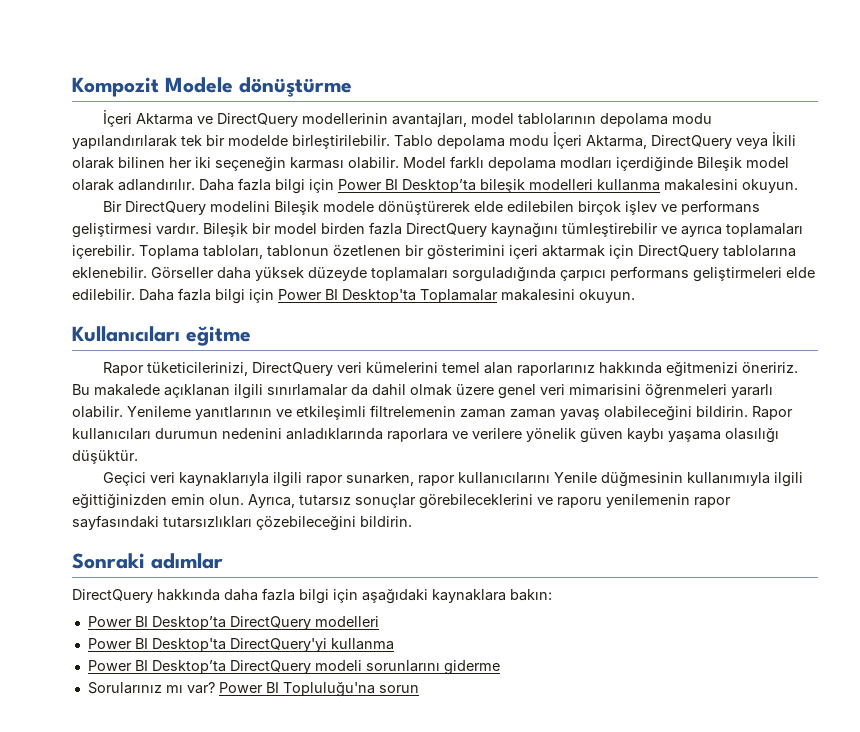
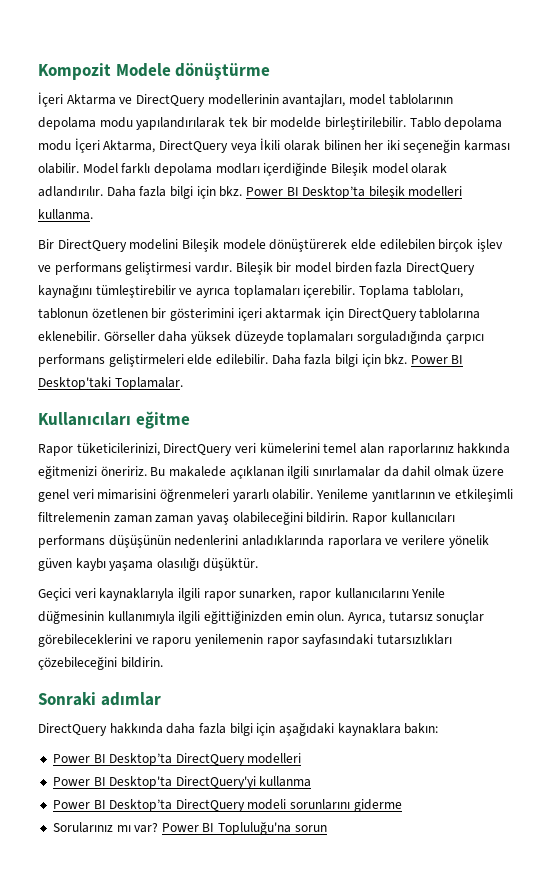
- Daha fazla bilgi için Power BI Desktop’ta bileşik modelleri kullanma makalesini okuyun.
+ Daha fazla bilgi için bkz. Power BI Desktop’ta bileşik modelleri kullanma.
- Daha fazla bilgi için Power BI Desktop'ta Toplamalar makalesini okuyun.
+ Daha fazla bilgi için bkz. Power BI Desktop'taki Toplamalar.
- Rapor kullanıcıları durumun nedenini anladıklarında raporlara ve verilere yönelik güven kaybı yaşama olasılığı düşüktür.
+ Rapor kullanıcıları performans düşüşünün nedenlerini anladıklarında raporlara ve verilere yönelik güven kaybı yaşama olasılığı düşüktür.

